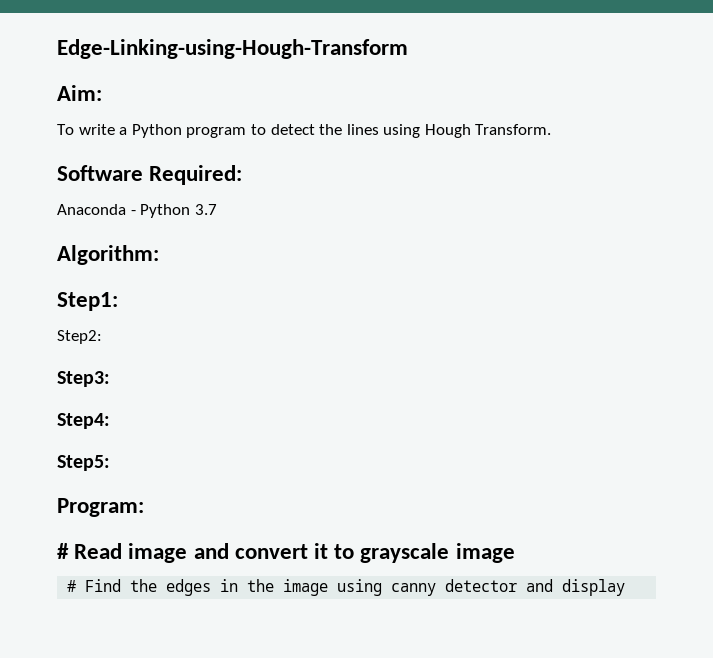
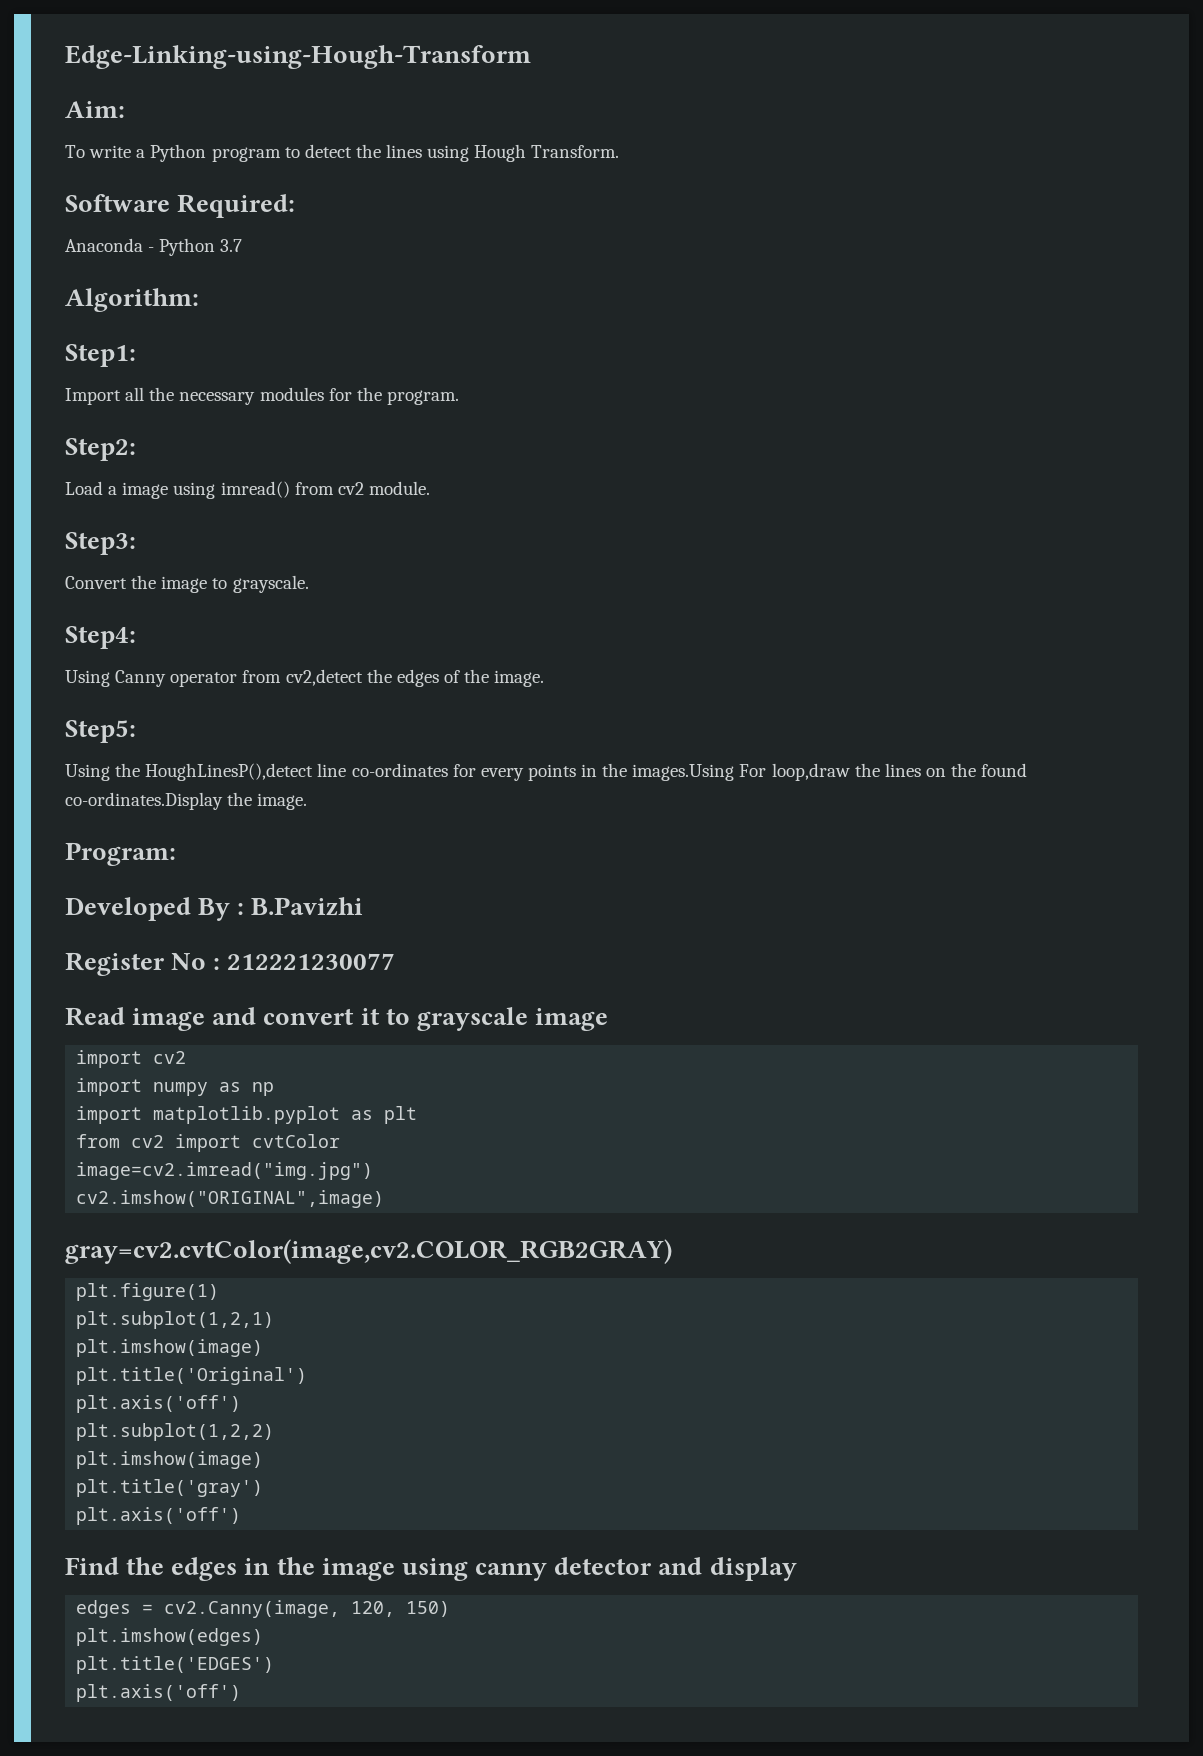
+ Import all the necessary modules for the program.
  Step2:
+ Load a image using imread() from cv2 module.
  Step3:
+ Convert the image to grayscale.
  Step4:
+ Using Canny operator from cv2,detect the edges of the image.
  Step5:
+ Using the HoughLinesP(),detect line co-ordinates for every points in the images.Using For loop,draw the lines on the found co-ordinates.Display the image.
  Program:
- # Read image and convert it to grayscale image
+ Developed By : B.Pavizhi
+ Register No : 212221230077
+ Read image and convert it to grayscale image
- # Find the edges in the image using canny detector and display
+ import cv2
+ import numpy as np
+ import matplotlib.pyplot as plt
+ from cv2 import cvtColor
+ image=cv2.imread("img.jpg")
+ cv2.imshow("ORIGINAL",image)
+ gray=cv2.cvtColor(image,cv2.COLOR_RGB2GRAY)
+ plt.figure(1)
+ plt.subplot(1,2,1)
+ plt.imshow(image)
+ plt.title('Original')
+ plt.axis('off')
+ plt.subplot(1,2,2)
+ plt.imshow(image)
+ plt.title('gray')
+ plt.axis('off')
+ Find the edges in the image using canny detector and display
+ edges = cv2.Canny(image, 120, 150)
+ plt.imshow(edges)
+ plt.title('EDGES')
+ plt.axis('off')

